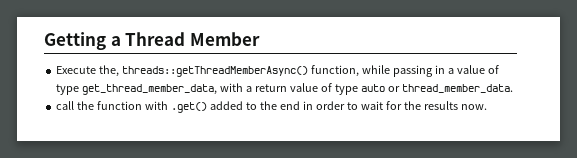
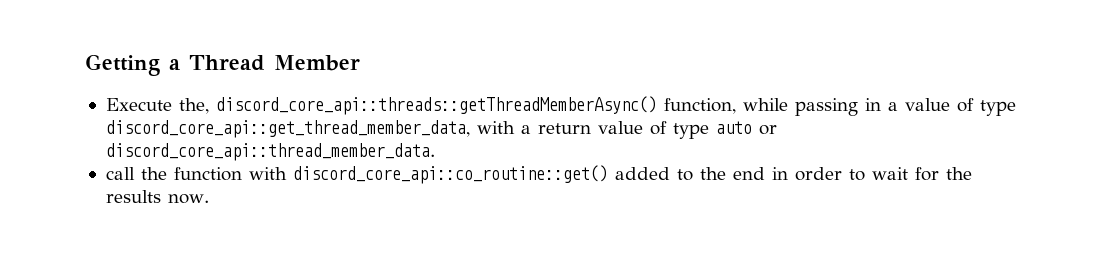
- Execute the, threads::getThreadMemberAsync() function, while passing in a value of type get_thread_member_data, with a return value of type auto or thread_member_data.
+ Execute the, discord_core_api::threads::getThreadMemberAsync() function, while passing in a value of type discord_core_api::get_thread_member_data, with a return value of type auto or discord_core_api::thread_member_data.
- call the function with .get() added to the end in order to wait for the results now.
+ call the function with discord_core_api::co_routine::get() added to the end in order to wait for the results now.

